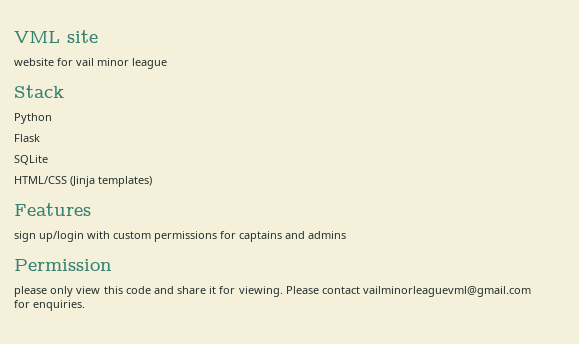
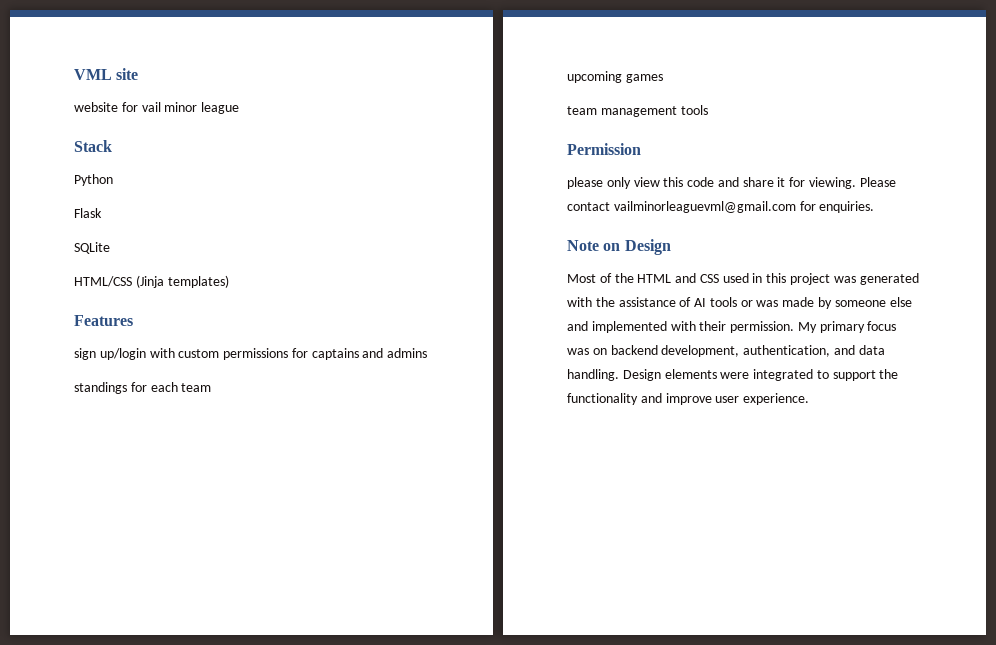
+ standings for each team
+ upcoming games
+ team management tools
+ Note on Design
+ Most of the HTML and CSS used in this project was generated with the assistance of AI tools or was made by someone else and implemented with their permission. My primary focus was on backend development, authentication, and data handling. Design elements were integrated to support the functionality and improve user experience.

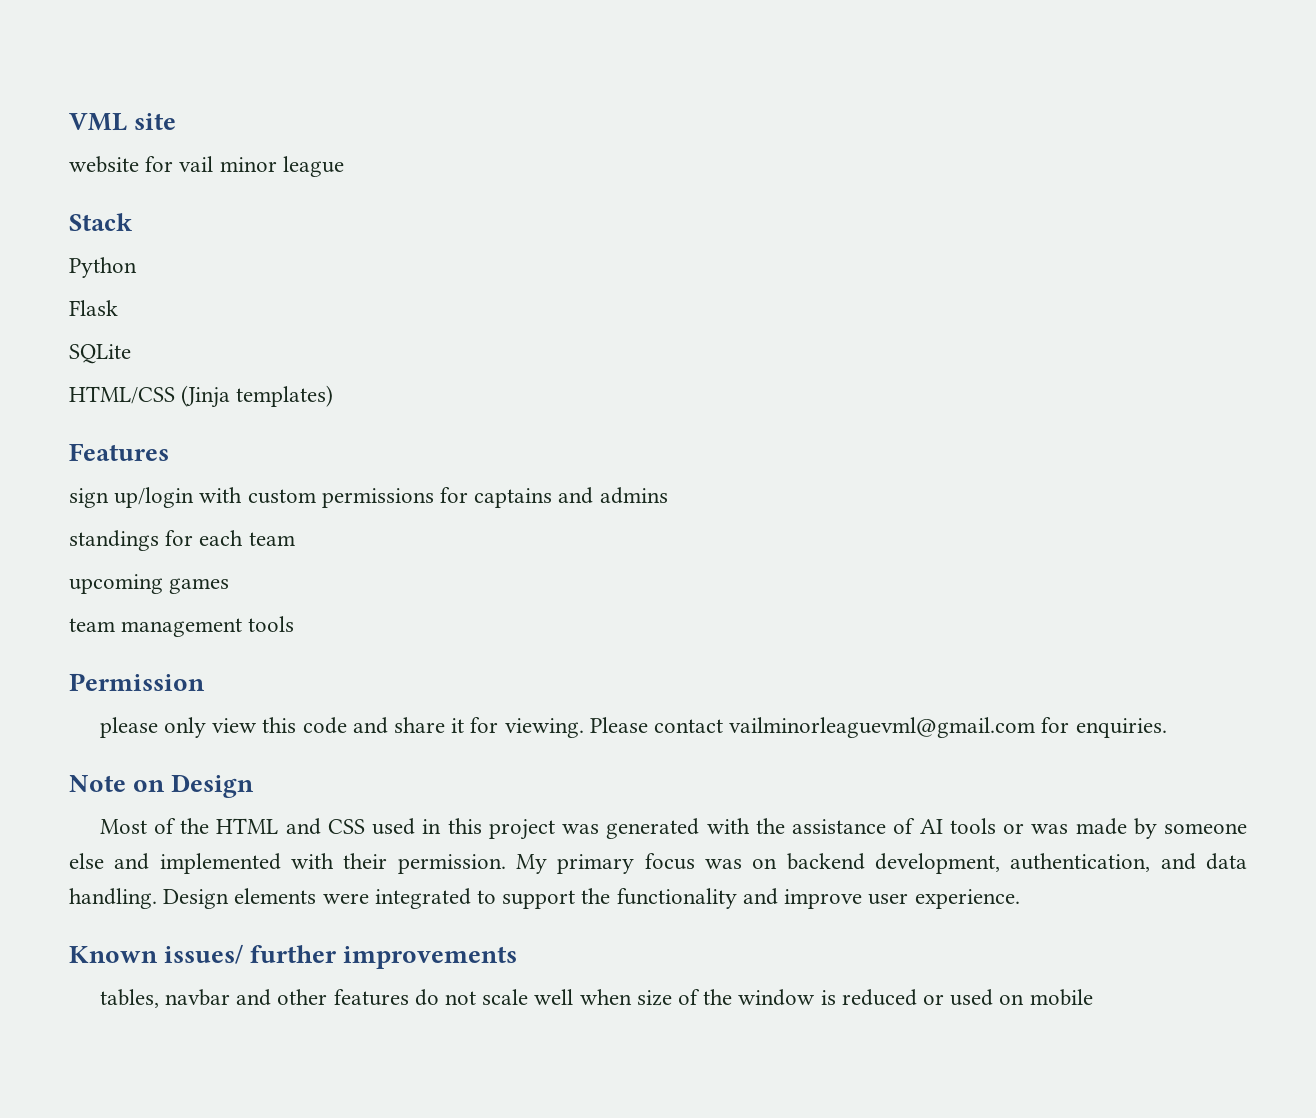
+ Known issues/ further improvements
+ tables, navbar and other features do not scale well when size of the window is reduced or used on mobile

